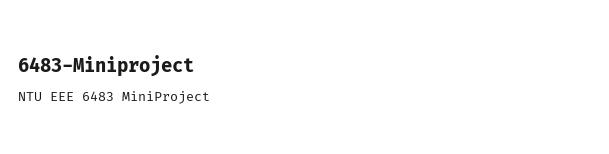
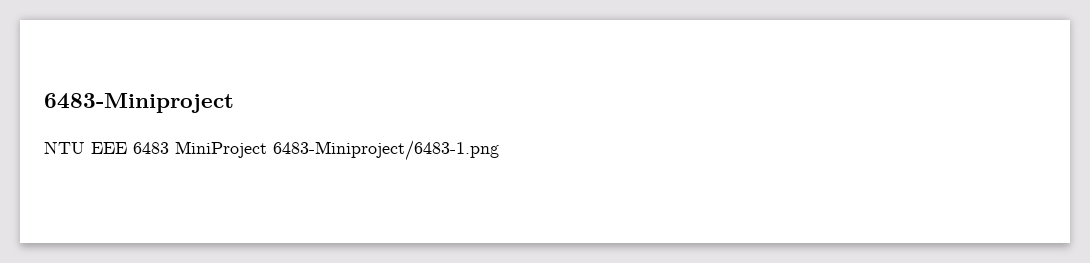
- NTU EEE 6483 MiniProject
+ NTU EEE 6483 MiniProject 6483-Miniproject/6483-1.png

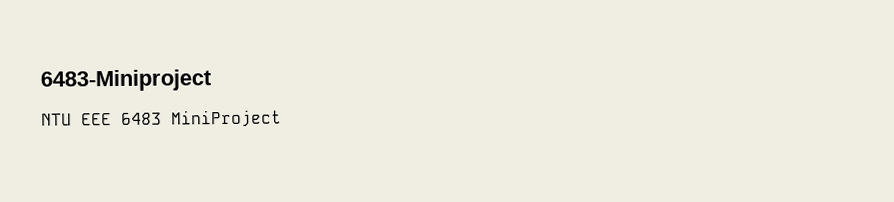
- NTU EEE 6483 MiniProject 6483-Miniproject/6483-1.png
+ NTU EEE 6483 MiniProject

